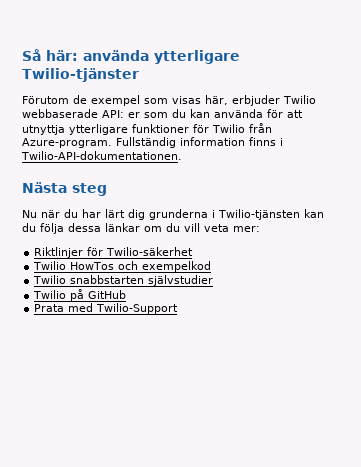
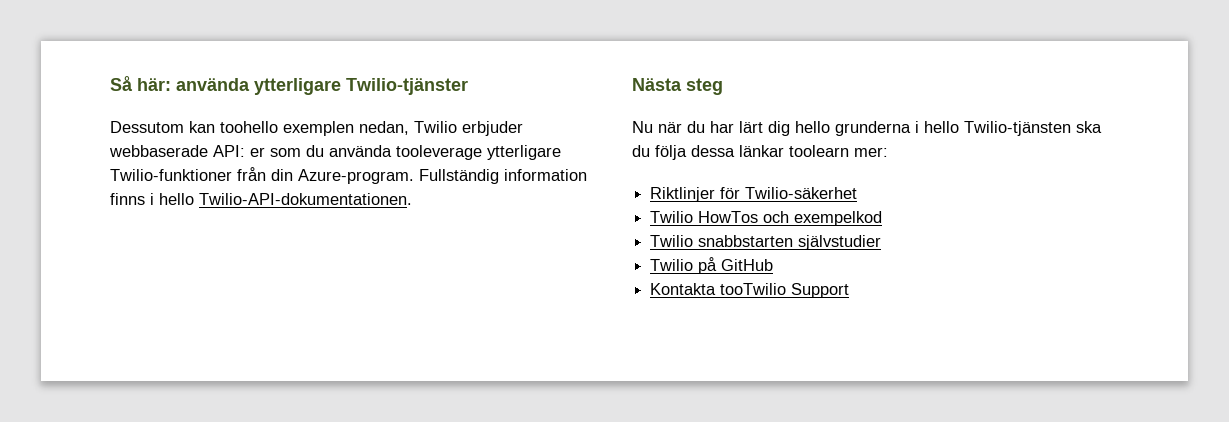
- Förutom de exempel som visas här, erbjuder Twilio webbaserade API: er som du kan använda för att utnyttja ytterligare funktioner för Twilio från Azure-program.
+ Dessutom kan toohello exemplen nedan, Twilio erbjuder webbaserade API: er som du använda tooleverage ytterligare Twilio-funktioner från din Azure-program.
- Fullständig information finns i Twilio-API-dokumentationen.
+ Fullständig information finns i hello Twilio-API-dokumentationen.
- Nu när du har lärt dig grunderna i Twilio-tjänsten kan du följa dessa länkar om du vill veta mer:
+ Nu när du har lärt dig hello grunderna i hello Twilio-tjänsten ska du följa dessa länkar toolearn mer:
- Prata med Twilio-Support
+ Kontakta tooTwilio Support

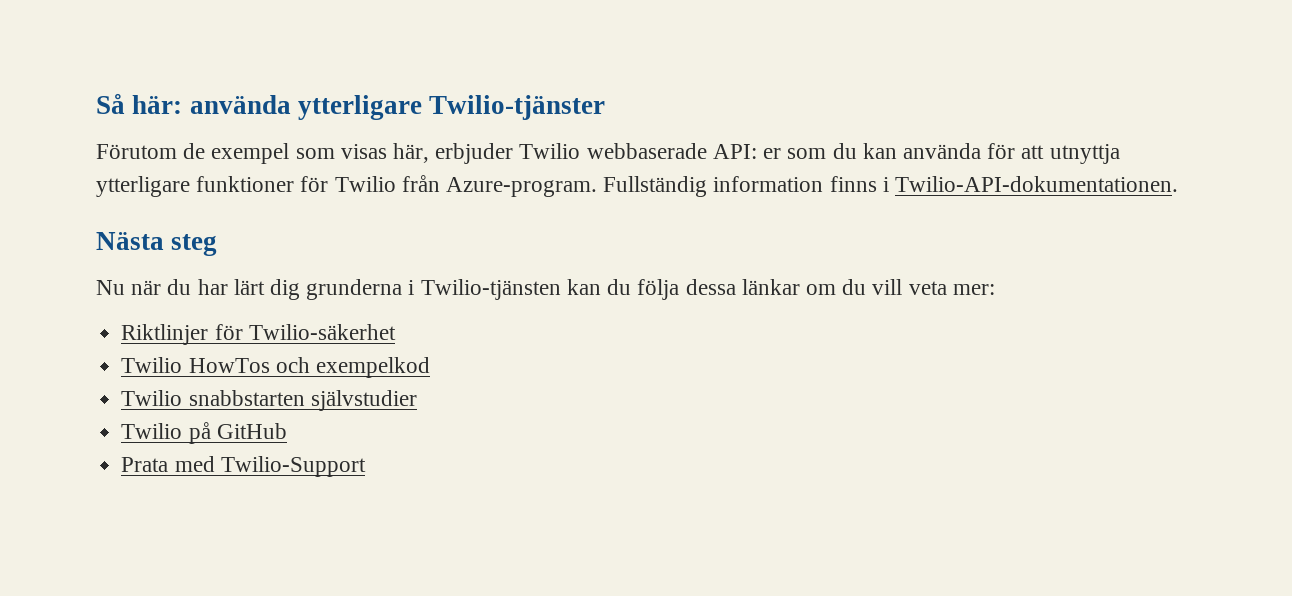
- Dessutom kan toohello exemplen nedan, Twilio erbjuder webbaserade API: er som du använda tooleverage ytterligare Twilio-funktioner från din Azure-program.
+ Förutom de exempel som visas här, erbjuder Twilio webbaserade API: er som du kan använda för att utnyttja ytterligare funktioner för Twilio från Azure-program.
- Fullständig information finns i hello Twilio-API-dokumentationen.
+ Fullständig information finns i Twilio-API-dokumentationen.
- Nu när du har lärt dig hello grunderna i hello Twilio-tjänsten ska du följa dessa länkar toolearn mer:
+ Nu när du har lärt dig grunderna i Twilio-tjänsten kan du följa dessa länkar om du vill veta mer:
- Kontakta tooTwilio Support
+ Prata med Twilio-Support

